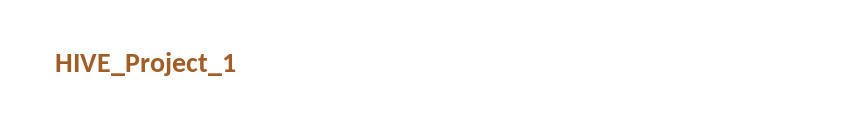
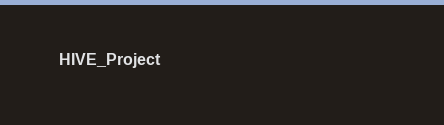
- HIVE_Project_1
+ HIVE_Project

